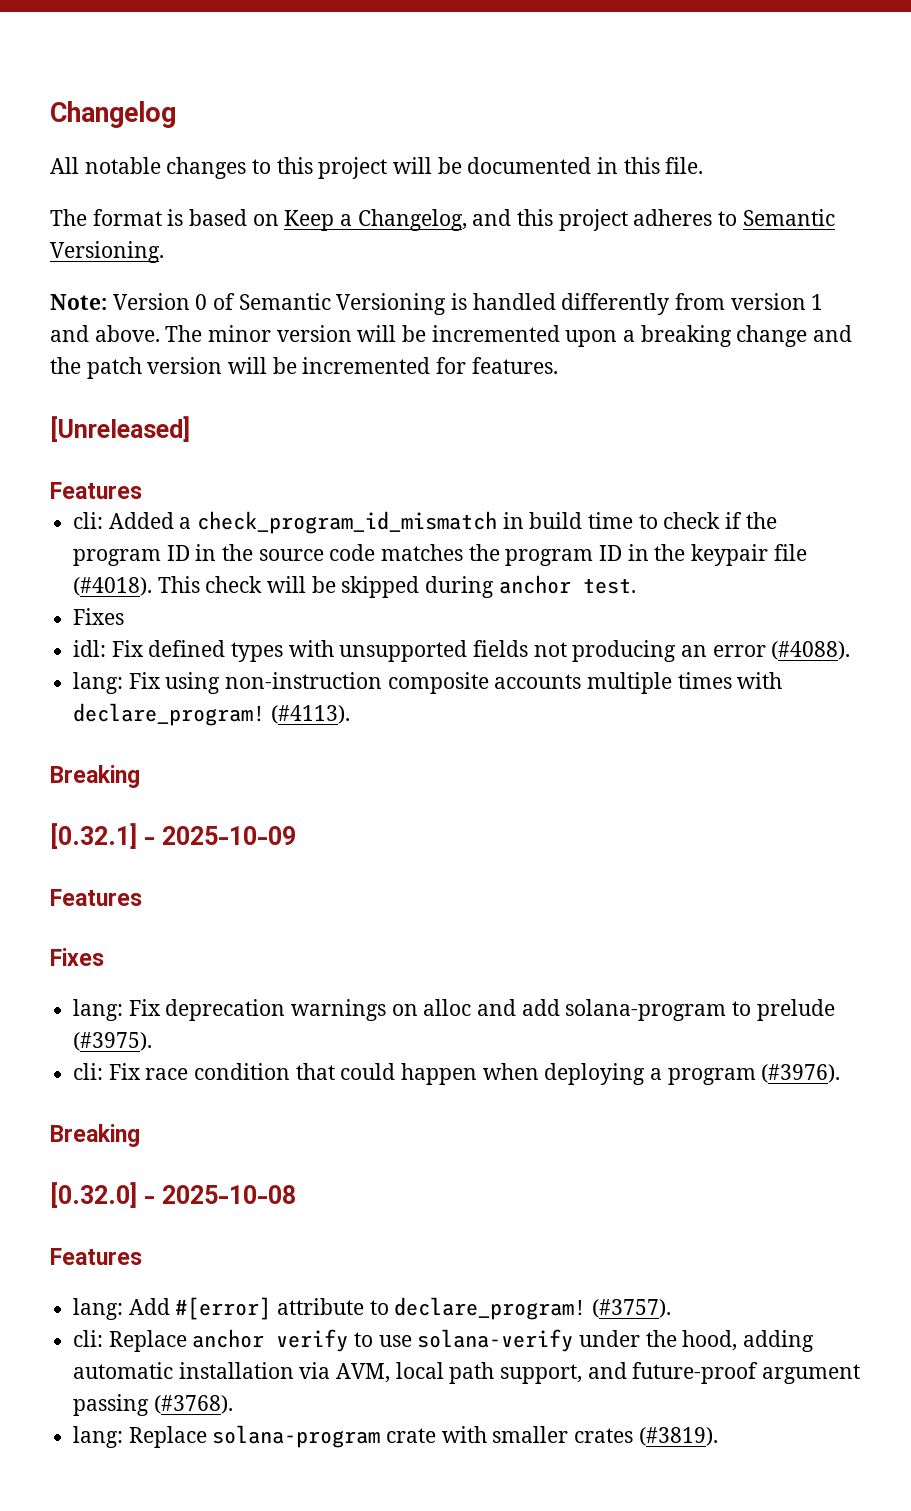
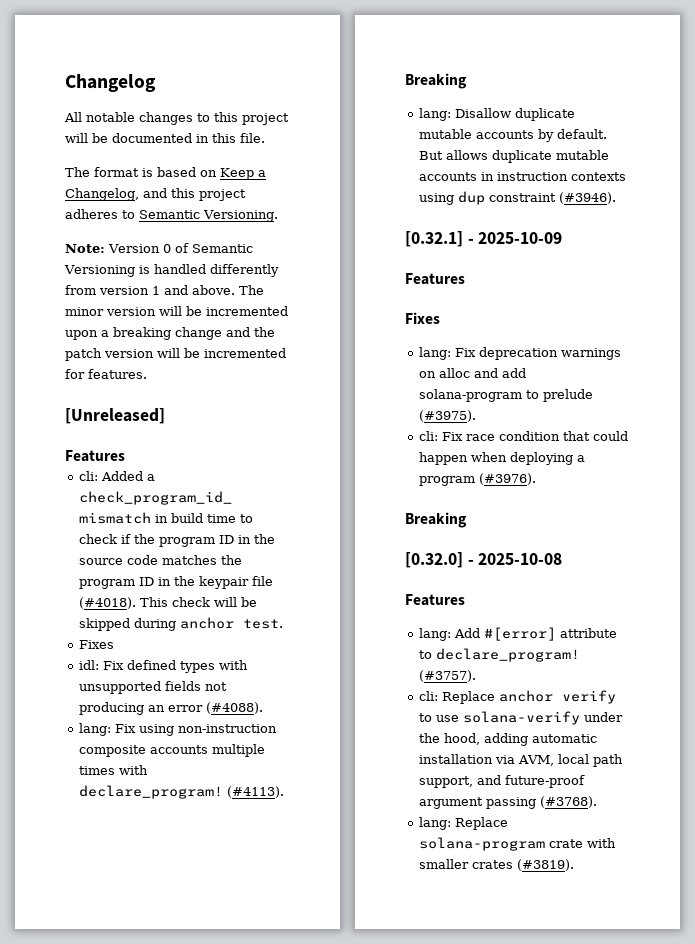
+ lang: Disallow duplicate mutable accounts by default. But allows duplicate mutable accounts in instruction contexts using dup constraint (#3946).

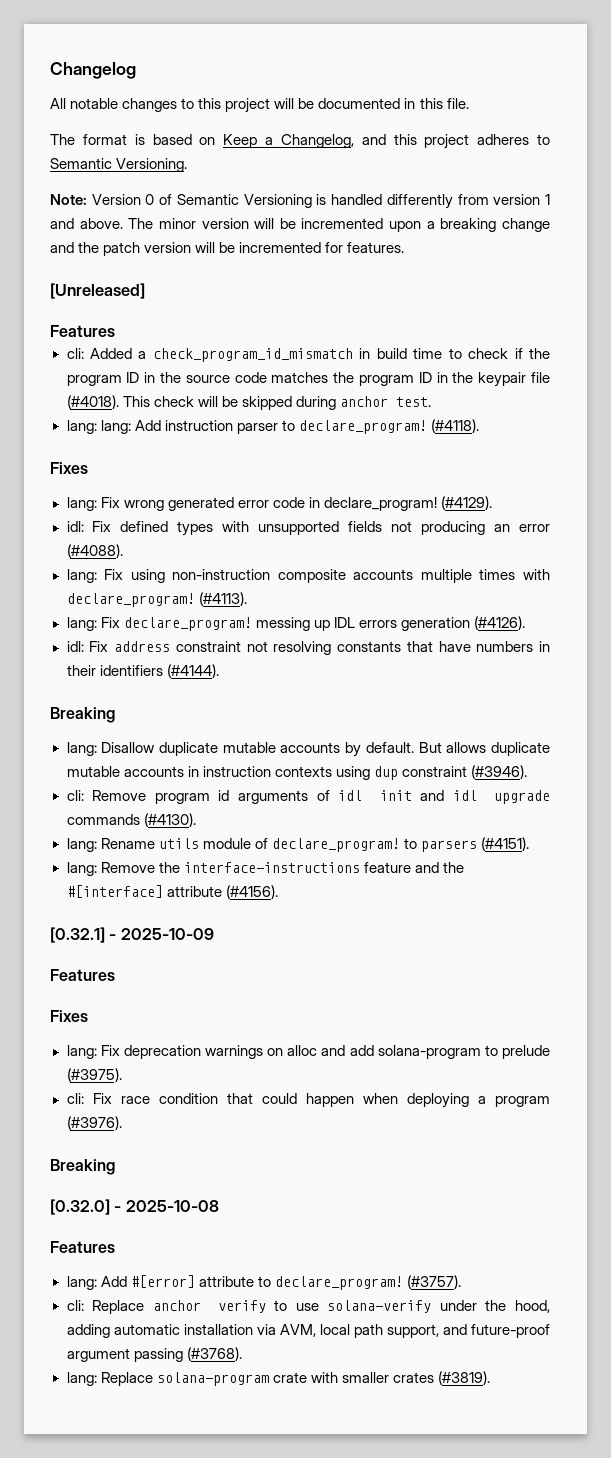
  This check will be skipped during anchor test.
+ lang: lang: Add instruction parser to declare_program! (#4118).
  Fixes
+ lang: Fix wrong generated error code in declare_program! (#4129).
+ lang: Fix declare_program! messing up IDL errors generation (#4126).
+ idl: Fix address constraint not resolving constants that have numbers in their identifiers (#4144).
+ cli: Remove program id arguments of idl init and idl upgrade commands (#4130).
+ lang: Rename utils module of declare_program! to parsers (#4151).
+ lang: Remove the interface-instructions feature and the #[interface] attribute (#4156).

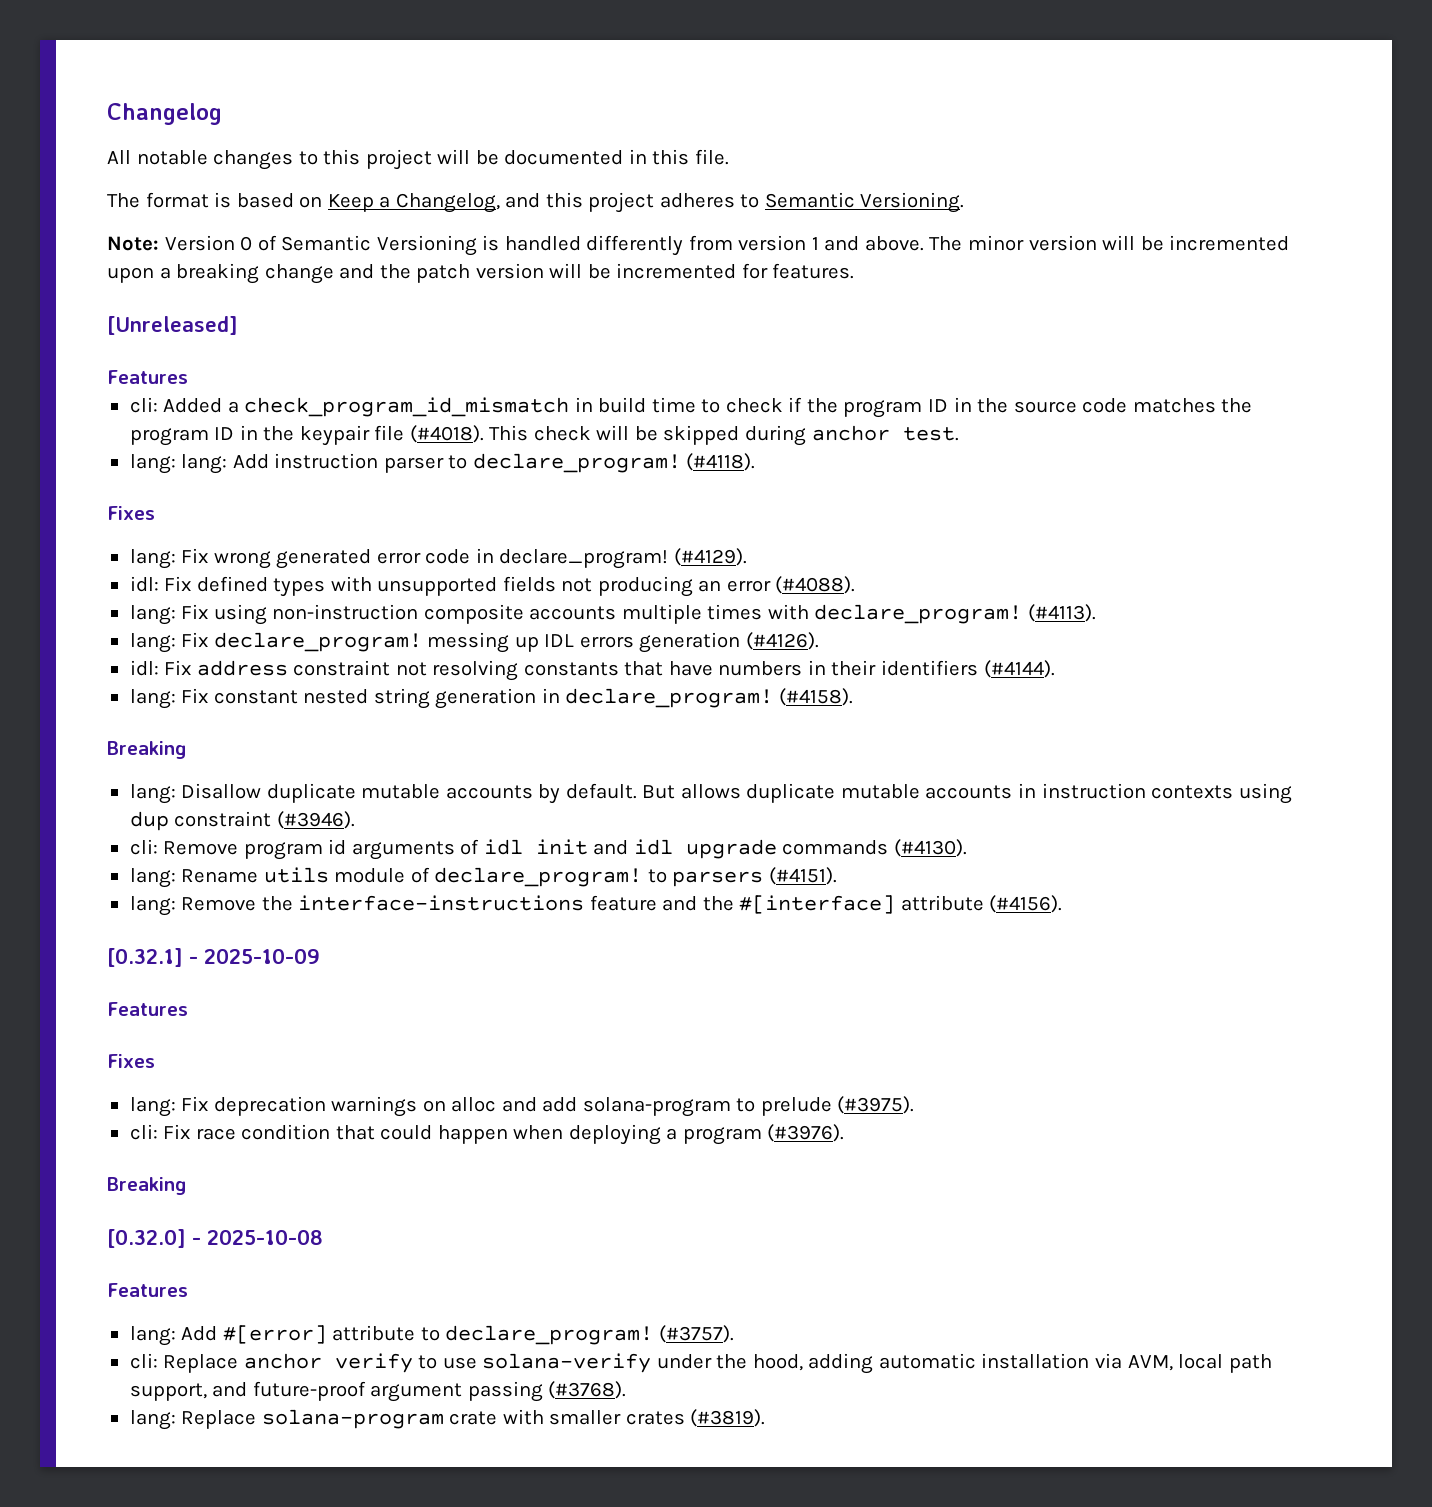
+ lang: Fix constant nested string generation in declare_program! (#4158).

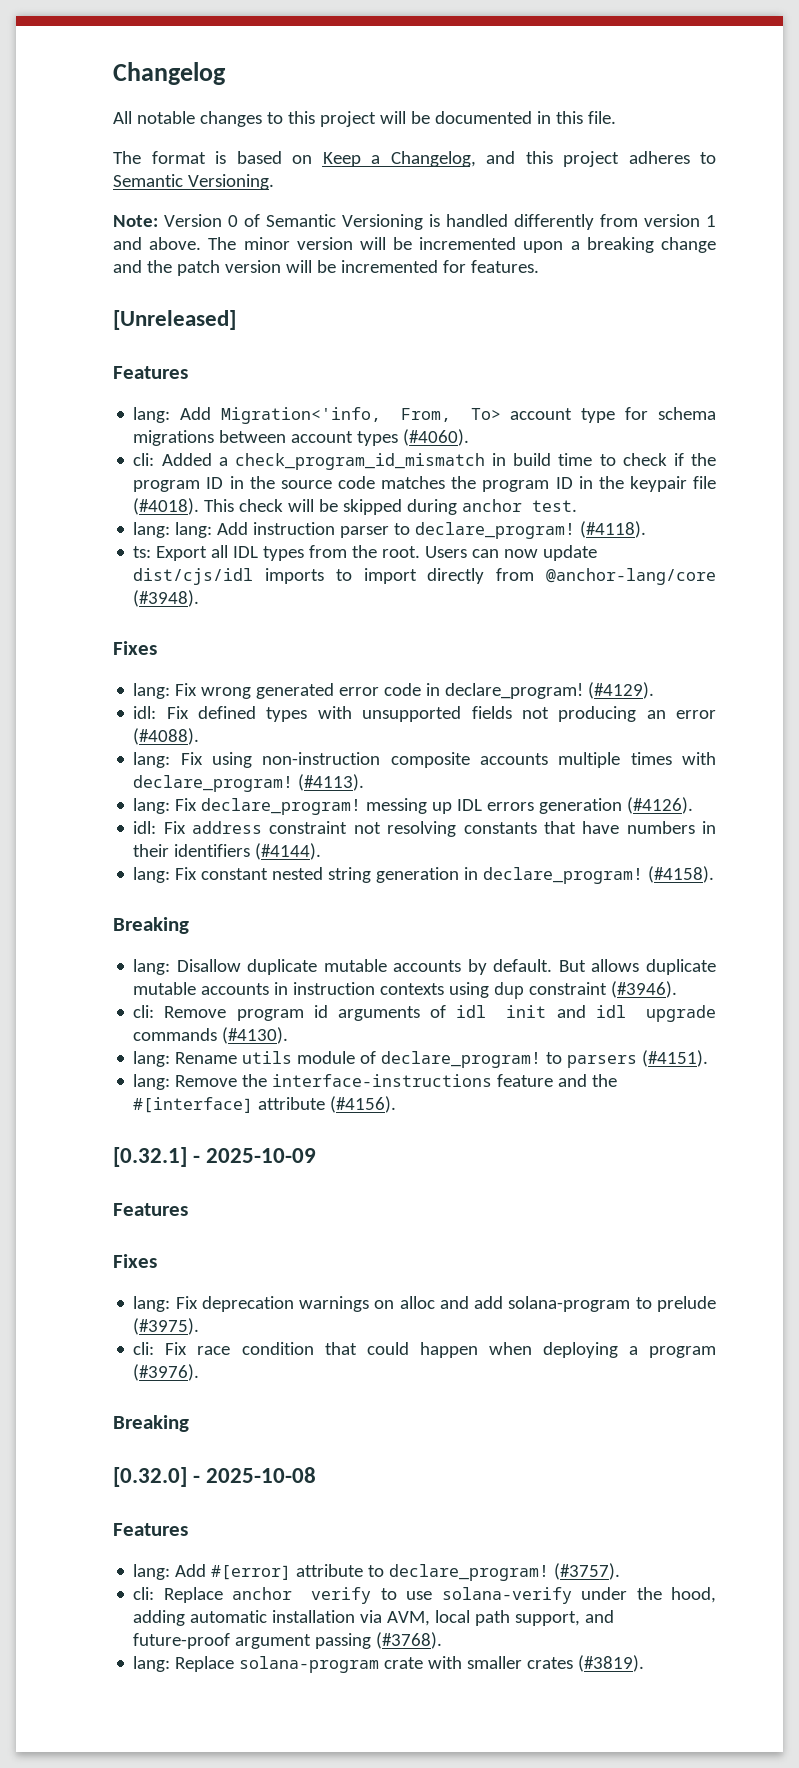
+ lang: Add Migration<'info, From, To> account type for schema migrations between account types (#4060).
+ ts: Export all IDL types from the root. Users can now update dist/cjs/idl imports to import directly from @anchor-lang/core (#3948).

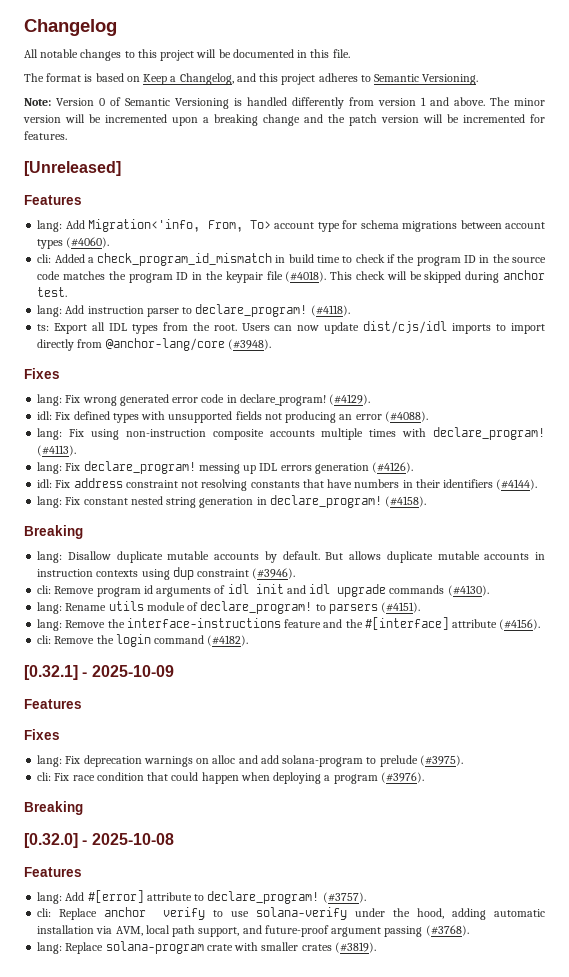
- lang: lang: Add instruction parser to declare_program!
+ lang: Add instruction parser to declare_program!
+ cli: Remove the login command (#4182).

